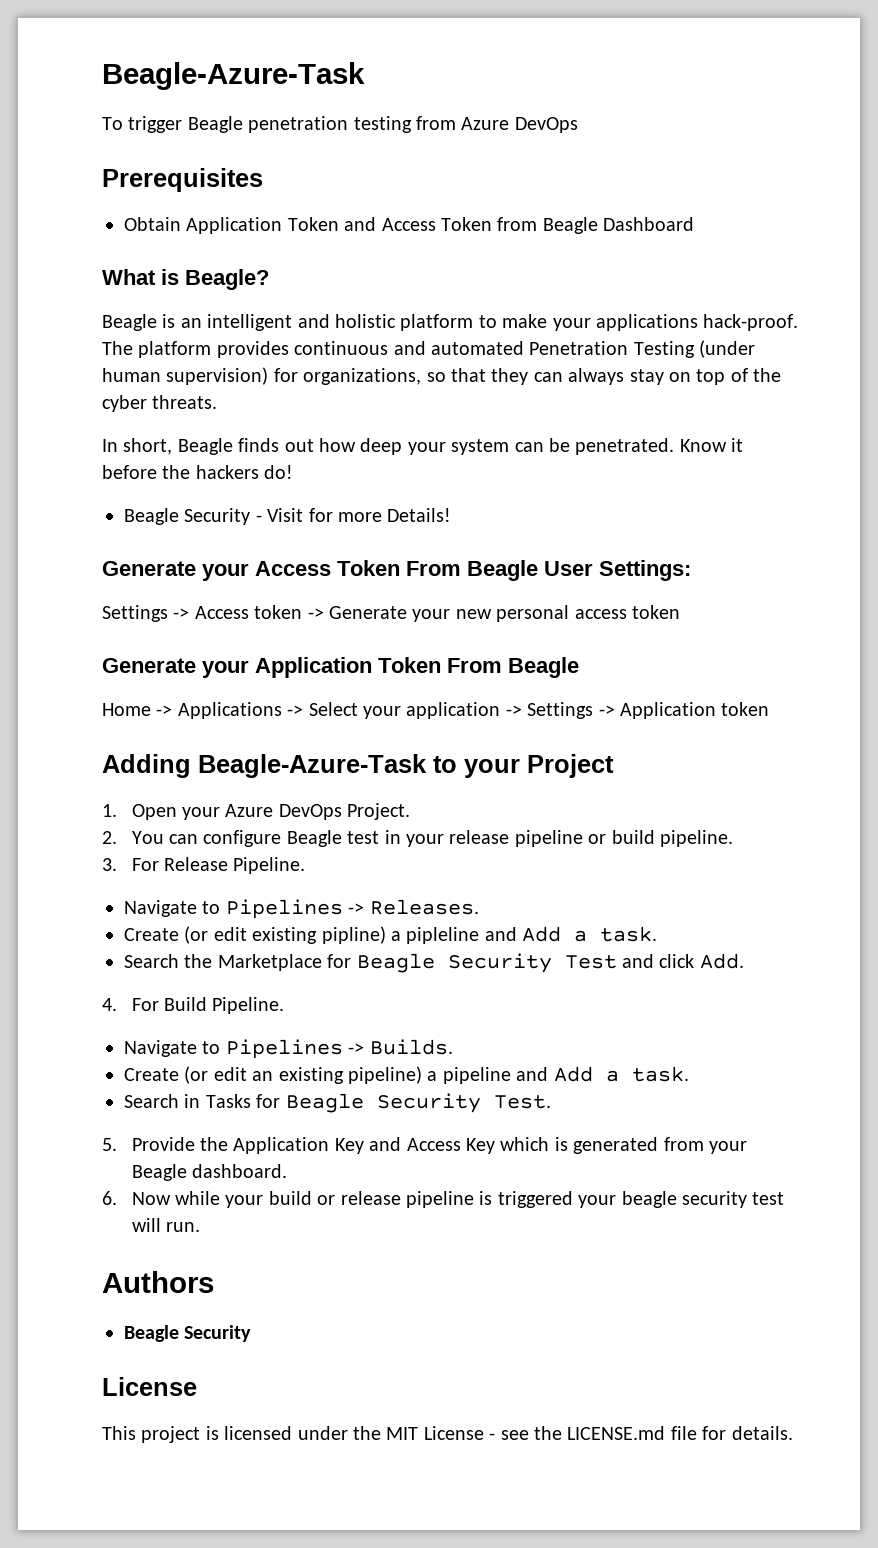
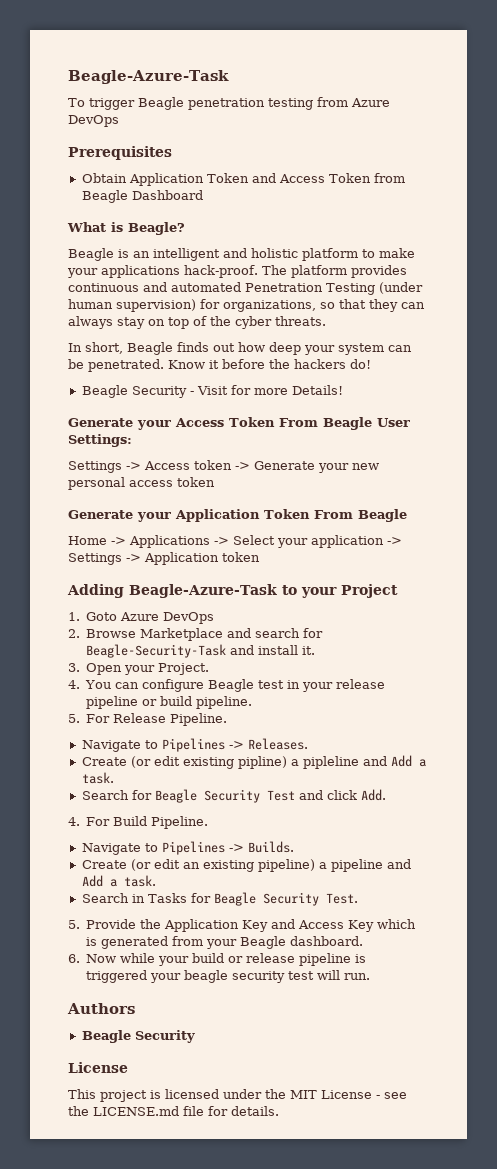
- 1. Open your Azure DevOps Project.
+ 1. Goto Azure DevOps
+ 2. Browse Marketplace and search for Beagle-Security-Task and install it.
+ 3. Open your Project.
- 2. You can configure Beagle test in your release pipeline or build pipeline.
+ 4. You can configure Beagle test in your release pipeline or build pipeline.
- 3. For Release Pipeline.
+ 5. For Release Pipeline.
- Search the Marketplace for Beagle Security Test and click Add.
+ Search for Beagle Security Test and click Add.

